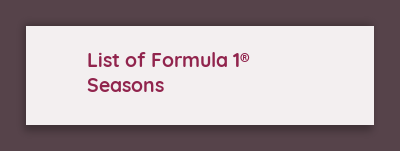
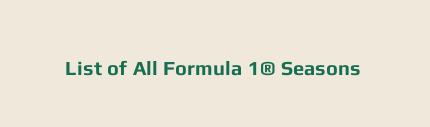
- List of Formula 1® Seasons
+ List of All Formula 1® Seasons

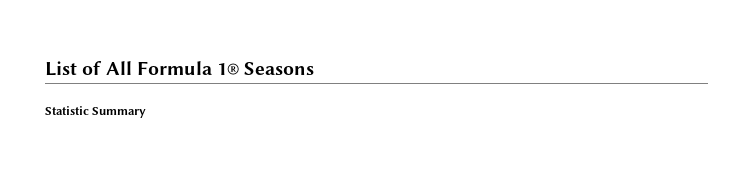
+ Statistic Summary

